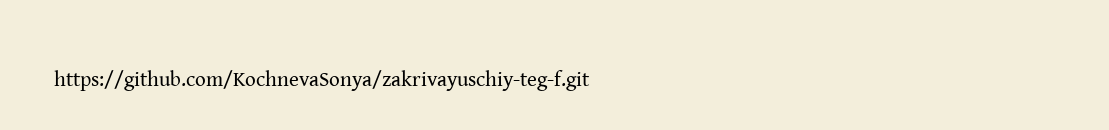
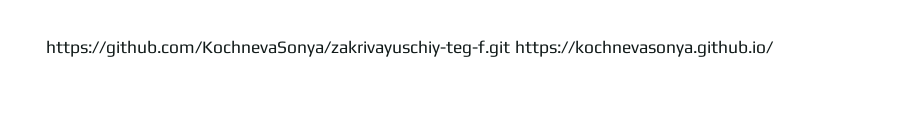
- https://github.com/KochnevaSonya/zakrivayuschiy-teg-f.git
+ https://github.com/KochnevaSonya/zakrivayuschiy-teg-f.git https://kochnevasonya.github.io/

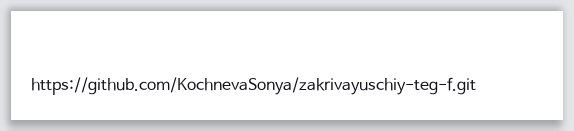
- https://github.com/KochnevaSonya/zakrivayuschiy-teg-f.git https://kochnevasonya.github.io/
+ https://github.com/KochnevaSonya/zakrivayuschiy-teg-f.git

